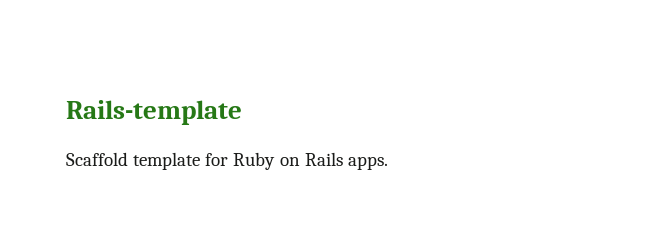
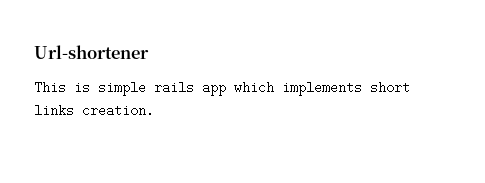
- Rails-template
- Scaffold template for Ruby on Rails apps.
+ Url-shortener
+ This is simple rails app which implements short links creation.

